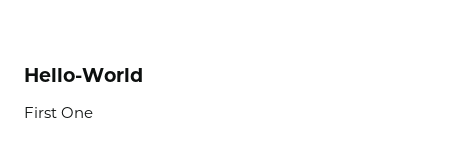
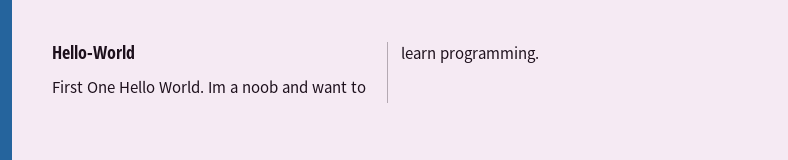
- First One
+ First One Hello World. Im a noob and want to learn programming.

